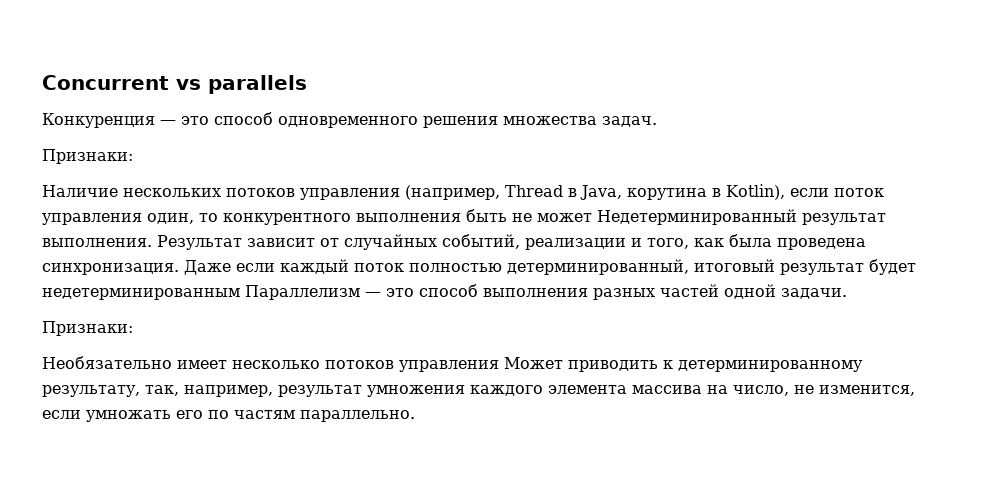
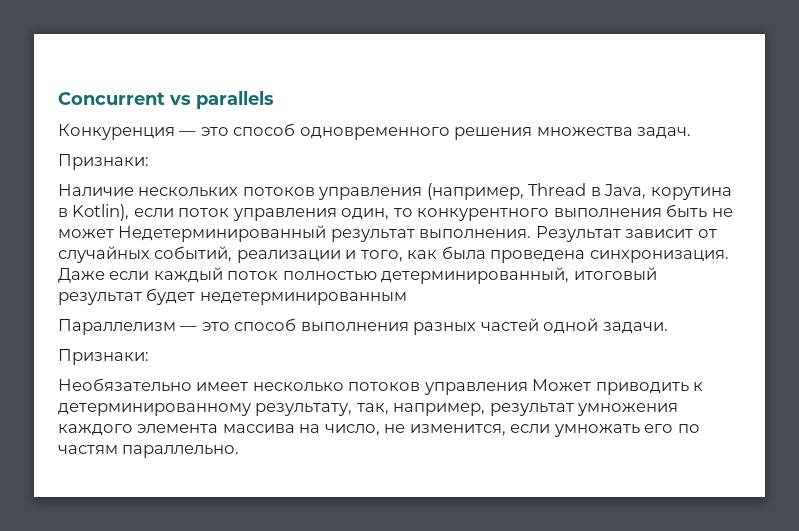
- Даже если каждый поток полностью детерминированный, итоговый результат будет недетерминированным Параллелизм — это способ выполнения разных частей одной задачи.
+ Даже если каждый поток полностью детерминированный, итоговый результат будет недетерминированным
+ Параллелизм — это способ выполнения разных частей одной задачи.

